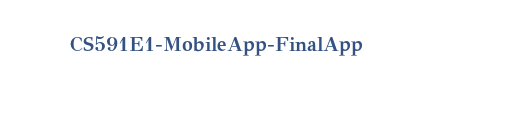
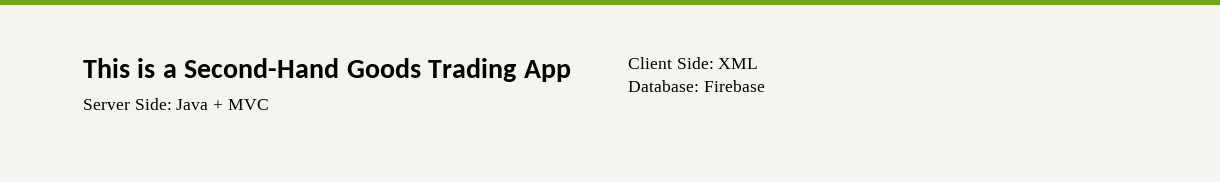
- CS591E1-MobileApp-FinalApp
+ This is a Second-Hand Goods Trading App
+ Server Side: Java + MVC
+ Client Side: XML
+ Database: Firebase

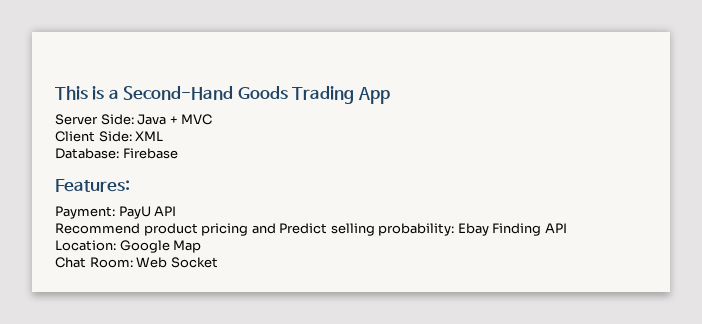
+ Features:
+ Payment: PayU API
+ Recommend product pricing and Predict selling probability: Ebay Finding API
+ Location: Google Map
+ Chat Room: Web Socket

